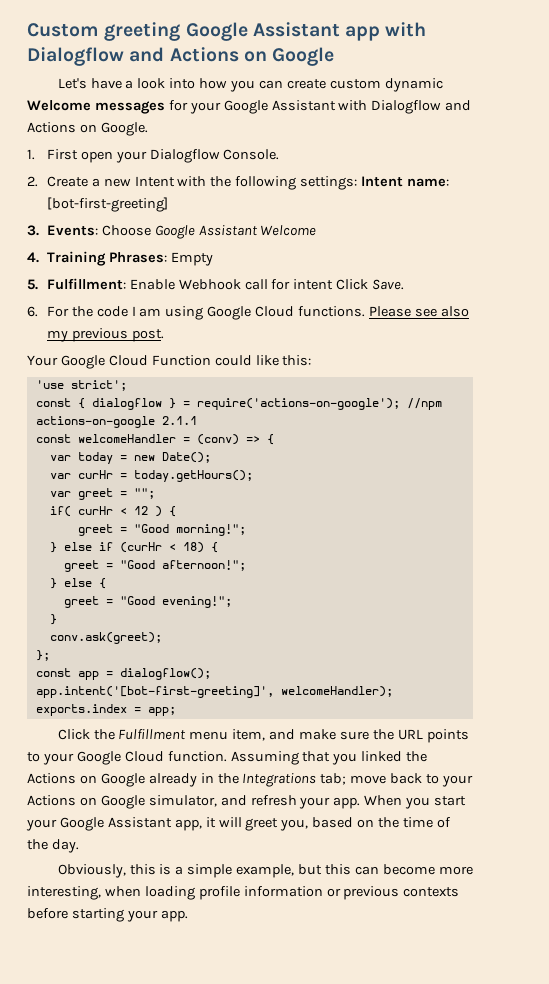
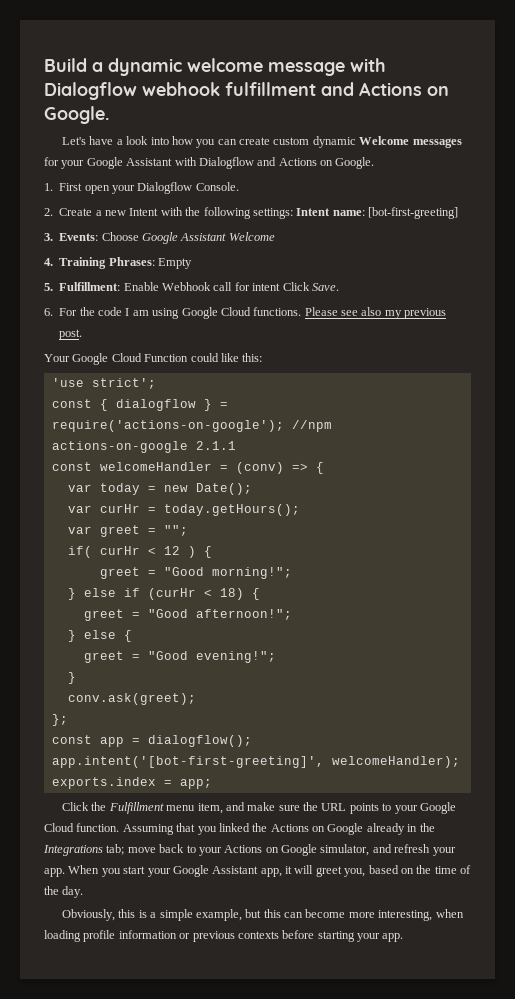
- Custom greeting Google Assistant app with Dialogflow and Actions on Google
+ Build a dynamic welcome message with Dialogflow webhook fulfillment and Actions on Google.

